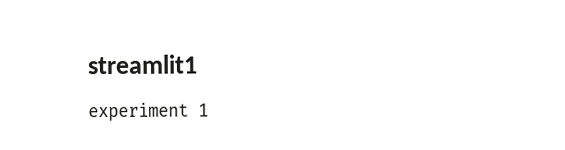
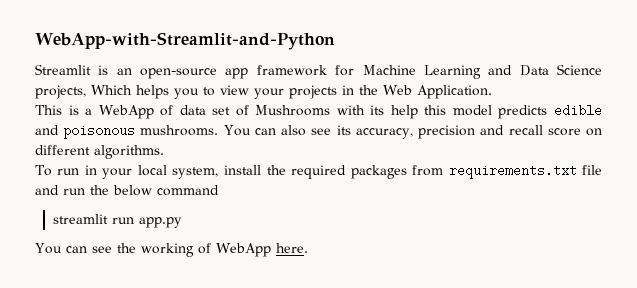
- streamlit1
- experiment 1
+ WebApp-with-Streamlit-and-Python
+ Streamlit is an open-source app framework for Machine Learning and Data Science projects, Which helps you to view your projects in the Web Application.
+ This is a WebApp of data set of Mushrooms with its help this model predicts edible and poisonous mushrooms. You can also see its accuracy, precision and recall score on different algorithms.
+ To run in your local system, install the required packages from requirements.txt file and run the below command
+ streamlit run app.py
+ You can see the working of WebApp here.

